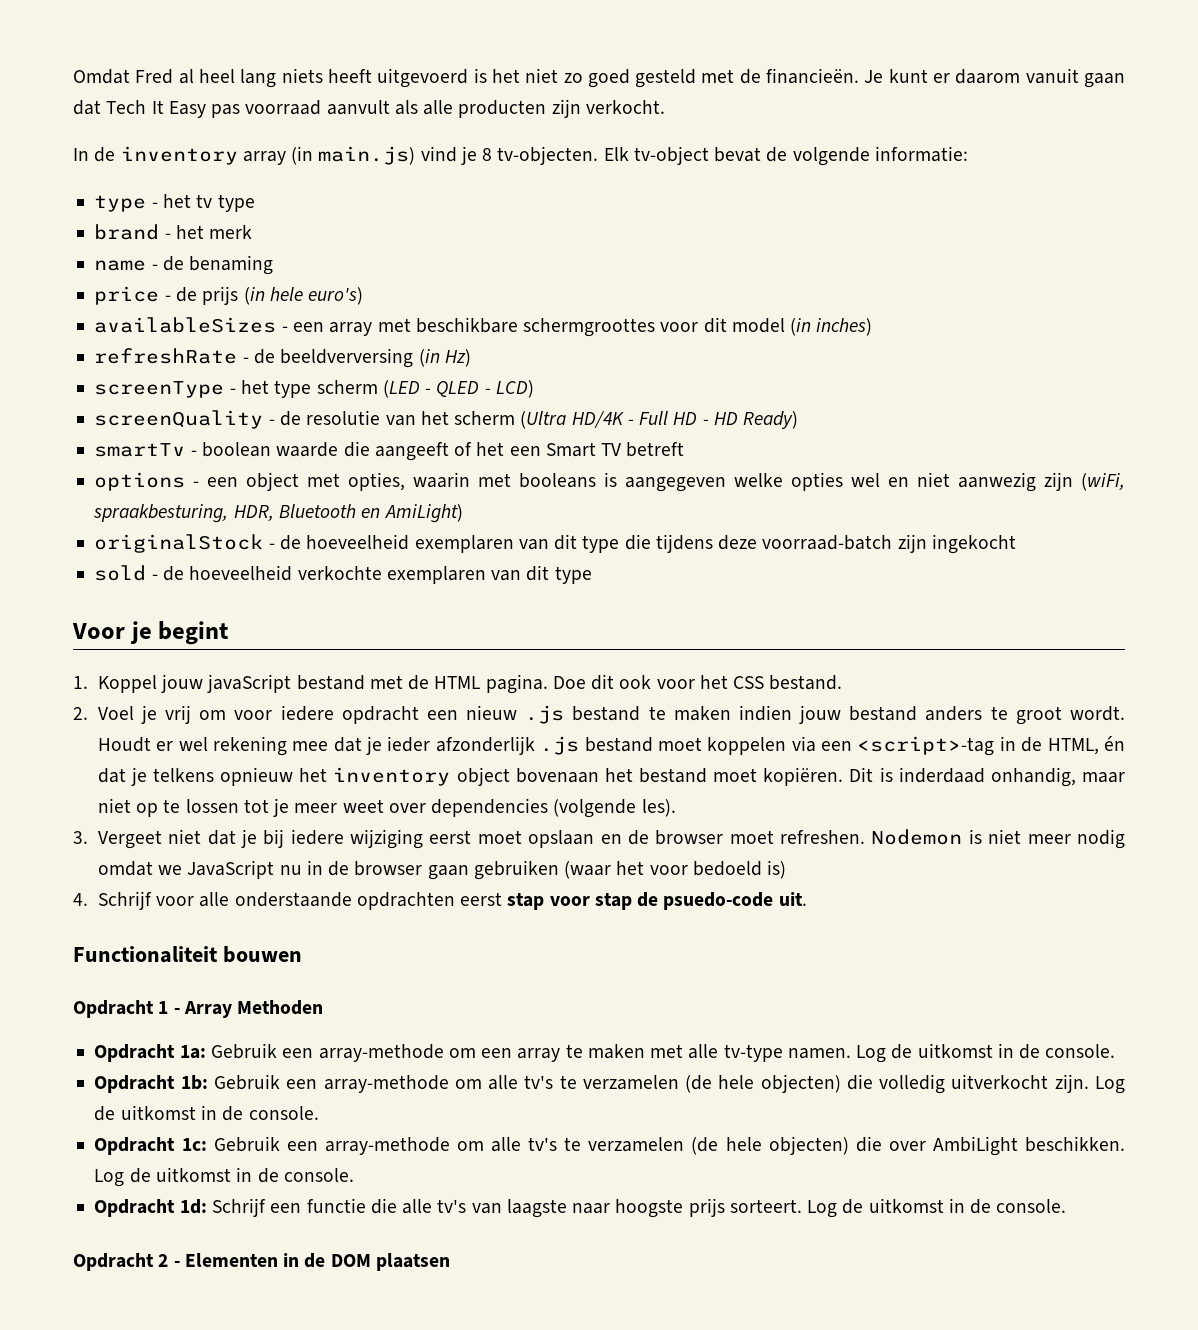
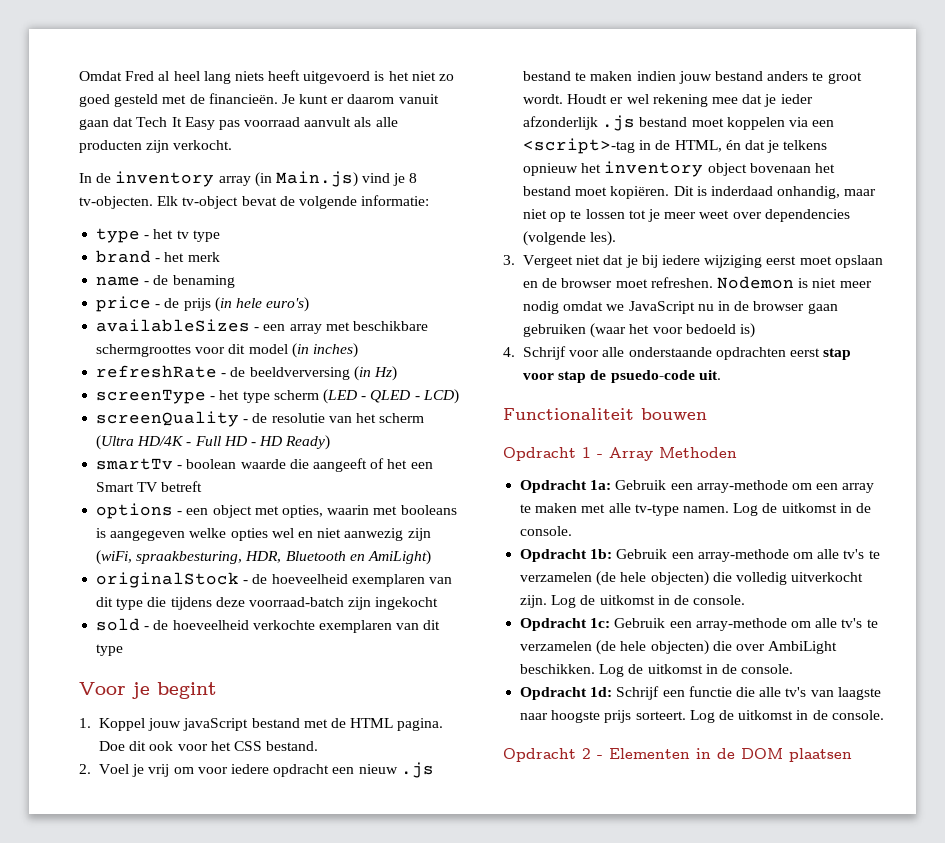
- In de inventory array (in main.js) vind je 8 tv-objecten.
+ In de inventory array (in Main.js) vind je 8 tv-objecten.

